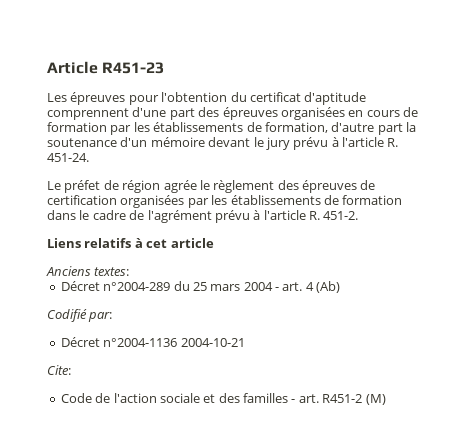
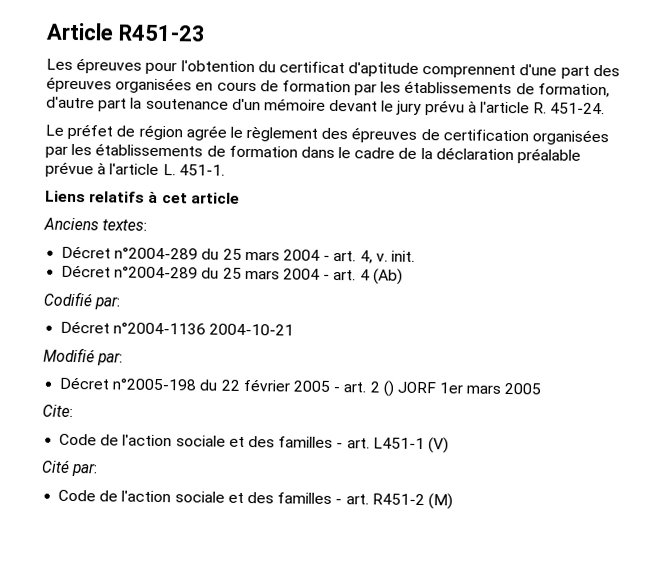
- Le préfet de région agrée le règlement des épreuves de certification organisées par les établissements de formation dans le cadre de l'agrément prévu à l'article R. 451-2.
+ Le préfet de région agrée le règlement des épreuves de certification organisées par les établissements de formation dans le cadre de la déclaration préalable prévue à l'article L. 451-1.
+ Décret n°2004-289 du 25 mars 2004 - art. 4, v. init.
+ Modifié par:
+ Décret n°2005-198 du 22 février 2005 - art. 2 () JORF 1er mars 2005
  Cite:
+ Code de l'action sociale et des familles - art. L451-1 (V)
+ Cité par:

